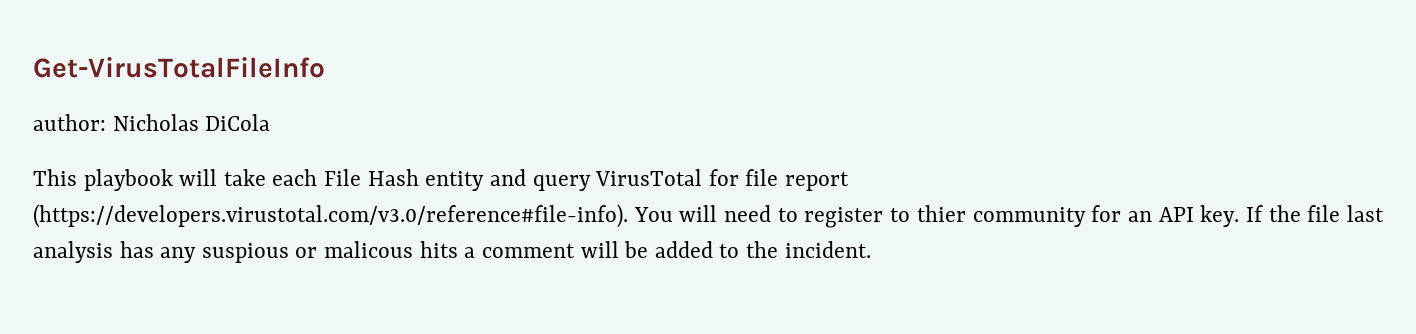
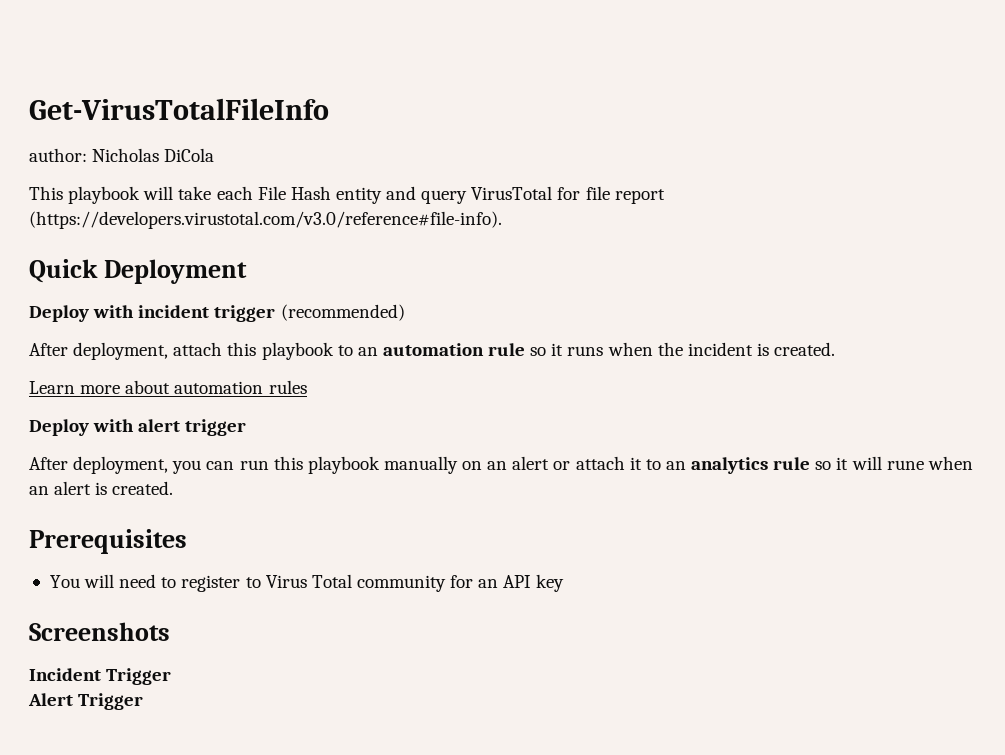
- This playbook will take each File Hash entity and query VirusTotal for file report (https://developers.virustotal.com/v3.0/reference#file-info). You will need to register to thier community for an API key. If the file last analysis has any suspious or malicous hits a comment will be added to the incident.
+ This playbook will take each File Hash entity and query VirusTotal for file report (https://developers.virustotal.com/v3.0/reference#file-info).
+ Quick Deployment
+ Deploy with incident trigger (recommended)
+ After deployment, attach this playbook to an automation rule so it runs when the incident is created.
+ Learn more about automation rules
+ Deploy with alert trigger
+ After deployment, you can run this playbook manually on an alert or attach it to an analytics rule so it will rune when an alert is created.
+ Prerequisites
+ You will need to register to Virus Total community for an API key
+ Screenshots
+ Incident Trigger
+ Alert Trigger

